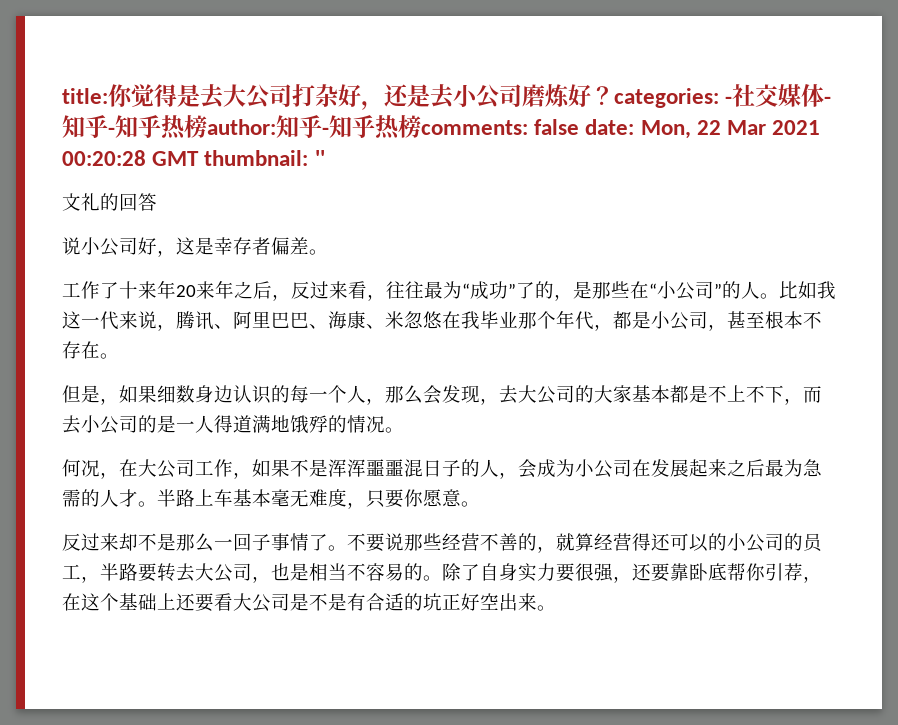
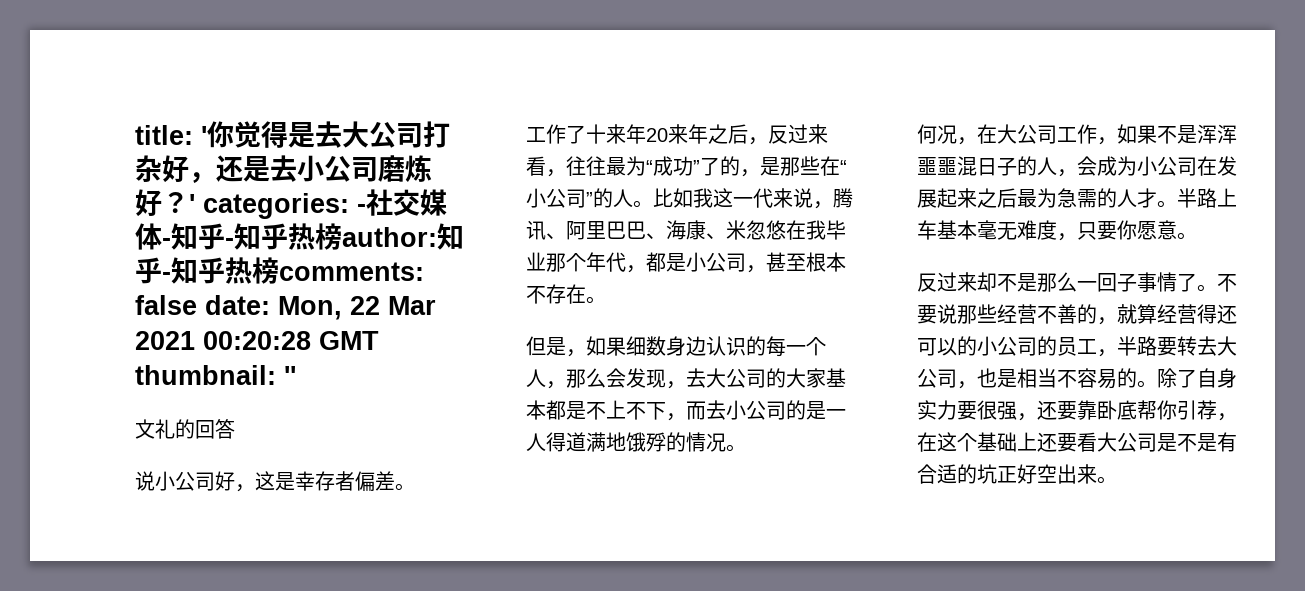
- title:你觉得是去大公司打杂好，还是去小公司磨炼好？categories: -社交媒体-知乎-知乎热榜author:知乎-知乎热榜comments: false date: Mon, 22 Mar 2021 00:20:28 GMT thumbnail: ''
+ title: '你觉得是去大公司打杂好，还是去小公司磨炼好？' categories: -社交媒体-知乎-知乎热榜author:知乎-知乎热榜comments: false date: Mon, 22 Mar 2021 00:20:28 GMT thumbnail: ''

